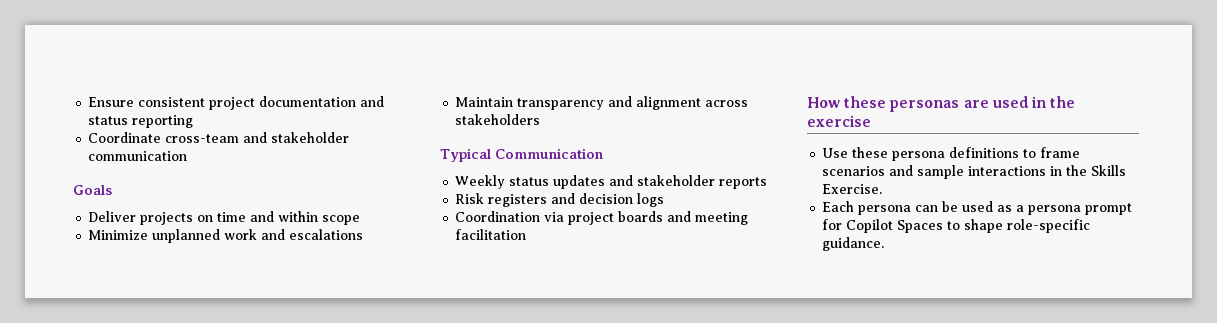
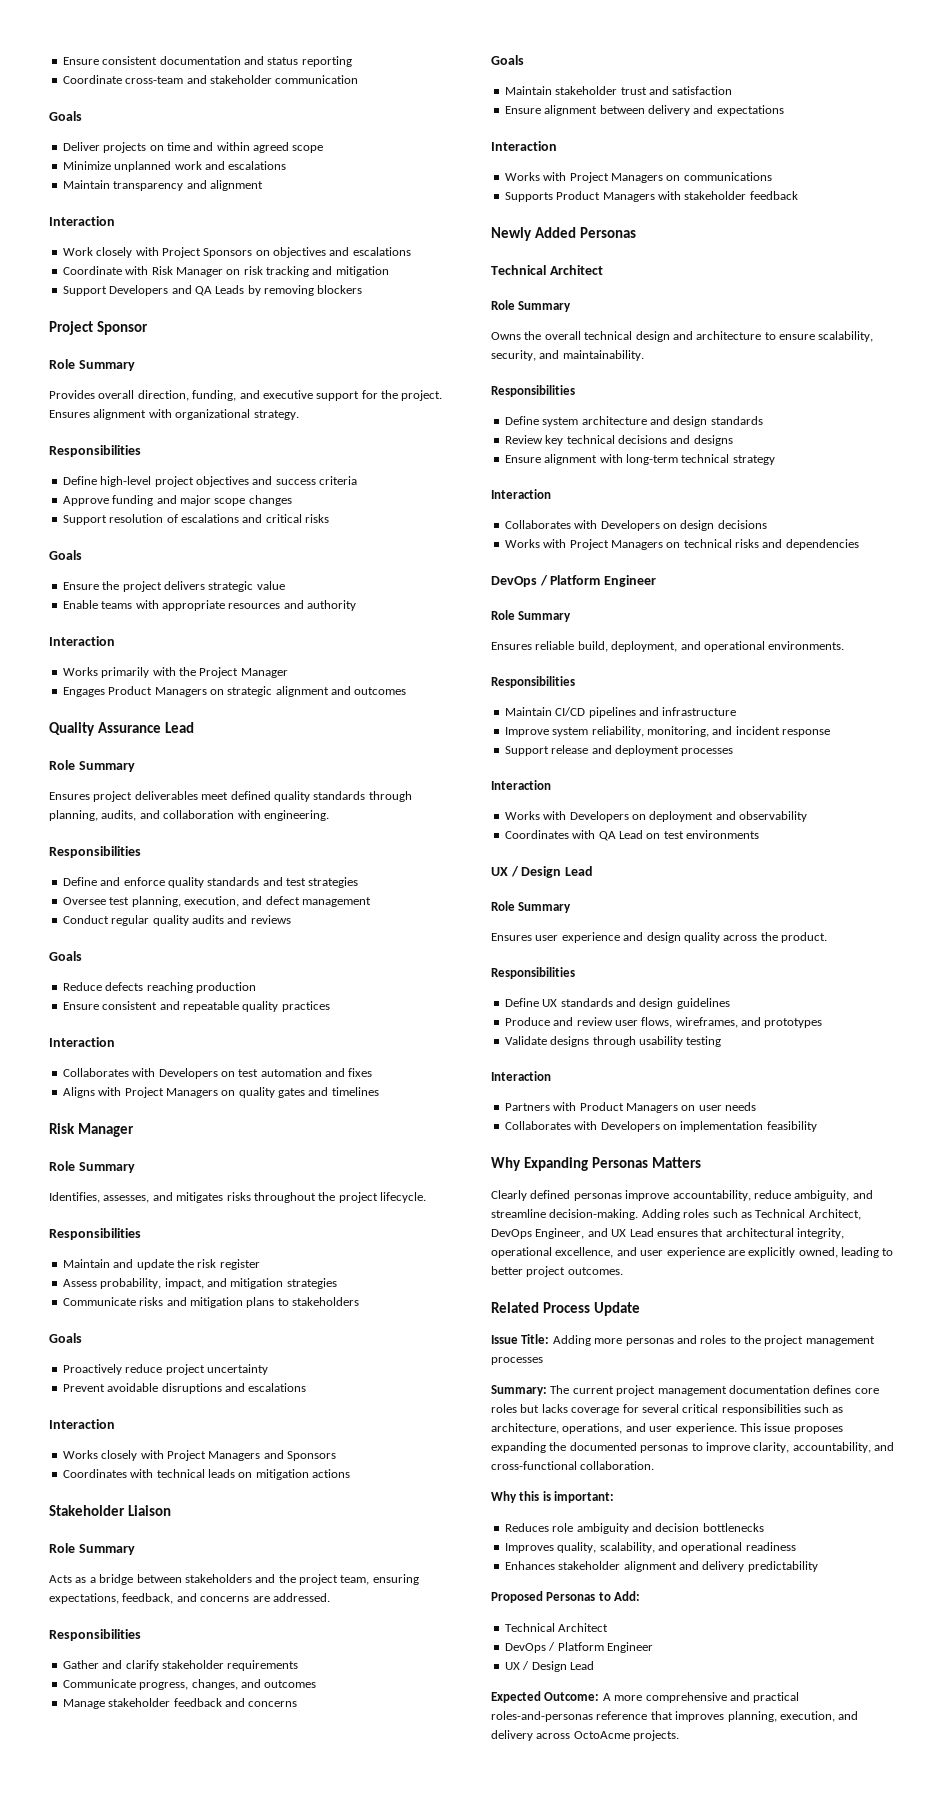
- Ensure consistent project documentation and status reporting
+ Ensure consistent documentation and status reporting
- Deliver projects on time and within scope
+ Deliver projects on time and within agreed scope
- Maintain transparency and alignment across stakeholders
- Typical Communication
- Weekly status updates and stakeholder reports
- Risk registers and decision logs
- Coordination via project boards and meeting facilitation
- How these personas are used in the exercise
- Use these persona definitions to frame scenarios and sample interactions in the Skills Exercise.
- Each persona can be used as a persona prompt for Copilot Spaces to shape role-specific guidance.
+ Maintain transparency and alignment
+ Interaction
+ Work closely with Project Sponsors on objectives and escalations
+ Coordinate with Risk Manager on risk tracking and mitigation
+ Support Developers and QA Leads by removing blockers
+ Project Sponsor
+ Role Summary
+ Provides overall direction, funding, and executive support for the project. Ensures alignment with organizational strategy.
+ Responsibilities
+ Define high-level project objectives and success criteria
+ Approve funding and major scope changes
+ Support resolution of escalations and critical risks
+ Goals
+ Ensure the project delivers strategic value
+ Enable teams with appropriate resources and authority
+ Interaction
+ Works primarily with the Project Manager
+ Engages Product Managers on strategic alignment and outcomes
+ Quality Assurance Lead
+ Role Summary
+ Ensures project deliverables meet defined quality standards through planning, audits, and collaboration with engineering.
+ Responsibilities
+ Define and enforce quality standards and test strategies
+ Oversee test planning, execution, and defect management
+ Conduct regular quality audits and reviews
+ Goals
+ Reduce defects reaching production
+ Ensure consistent and repeatable quality practices
+ Interaction
+ Collaborates with Developers on test automation and fixes
+ Aligns with Project Managers on quality gates and timelines
+ Risk Manager
+ Role Summary
+ Identifies, assesses, and mitigates risks throughout the project lifecycle.
+ Responsibilities
+ Maintain and update the risk register
+ Assess probability, impact, and mitigation strategies
+ Communicate risks and mitigation plans to stakeholders
+ Goals
+ Proactively reduce project uncertainty
+ Prevent avoidable disruptions and escalations
+ Interaction
+ Works closely with Project Managers and Sponsors
+ Coordinates with technical leads on mitigation actions
+ Stakeholder Liaison
+ Role Summary
+ Acts as a bridge between stakeholders and the project team, ensuring expectations, feedback, and concerns are addressed.
+ Responsibilities
+ Gather and clarify stakeholder requirements
+ Communicate progress, changes, and outcomes
+ Manage stakeholder feedback and concerns
+ Goals
+ Maintain stakeholder trust and satisfaction
+ Ensure alignment between delivery and expectations
+ Interaction
+ Works with Project Managers on communications
+ Supports Product Managers with stakeholder feedback
+ Newly Added Personas
+ Technical Architect
+ Role Summary
+ Owns the overall technical design and architecture to ensure scalability, security, and maintainability.
+ Responsibilities
+ Define system architecture and design standards
+ Review key technical decisions and designs
+ Ensure alignment with long-term technical strategy
+ Interaction
+ Collaborates with Developers on design decisions
+ Works with Project Managers on technical risks and dependencies
+ DevOps / Platform Engineer
+ Role Summary
+ Ensures reliable build, deployment, and operational environments.
+ Responsibilities
+ Maintain CI/CD pipelines and infrastructure
+ Improve system reliability, monitoring, and incident response
+ Support release and deployment processes
+ Interaction
+ Works with Developers on deployment and observability
+ Coordinates with QA Lead on test environments
+ UX / Design Lead
+ Role Summary
+ Ensures user experience and design quality across the product.
+ Responsibilities
+ Define UX standards and design guidelines
+ Produce and review user flows, wireframes, and prototypes
+ Validate designs through usability testing
+ Interaction
+ Partners with Product Managers on user needs
+ Collaborates with Developers on implementation feasibility
+ Why Expanding Personas Matters
+ Clearly defined personas improve accountability, reduce ambiguity, and streamline decision-making. Adding roles such as Technical Architect, DevOps Engineer, and UX Lead ensures that architectural integrity, operational excellence, and user experience are explicitly owned, leading to better project outcomes.
+ Related Process Update
+ Issue Title: Adding more personas and roles to the project management processes
+ Summary: The current project management documentation defines core roles but lacks coverage for several critical responsibilities such as architecture, operations, and user experience. This issue proposes expanding the documented personas to improve clarity, accountability, and cross-functional collaboration.
+ Why this is important:
+ Reduces role ambiguity and decision bottlenecks
+ Improves quality, scalability, and operational readiness
+ Enhances stakeholder alignment and delivery predictability
+ Proposed Personas to Add:
+ Technical Architect
+ DevOps / Platform Engineer
+ UX / Design Lead
+ Expected Outcome: A more comprehensive and practical roles-and-personas reference that improves planning, execution, and delivery across OctoAcme projects.

